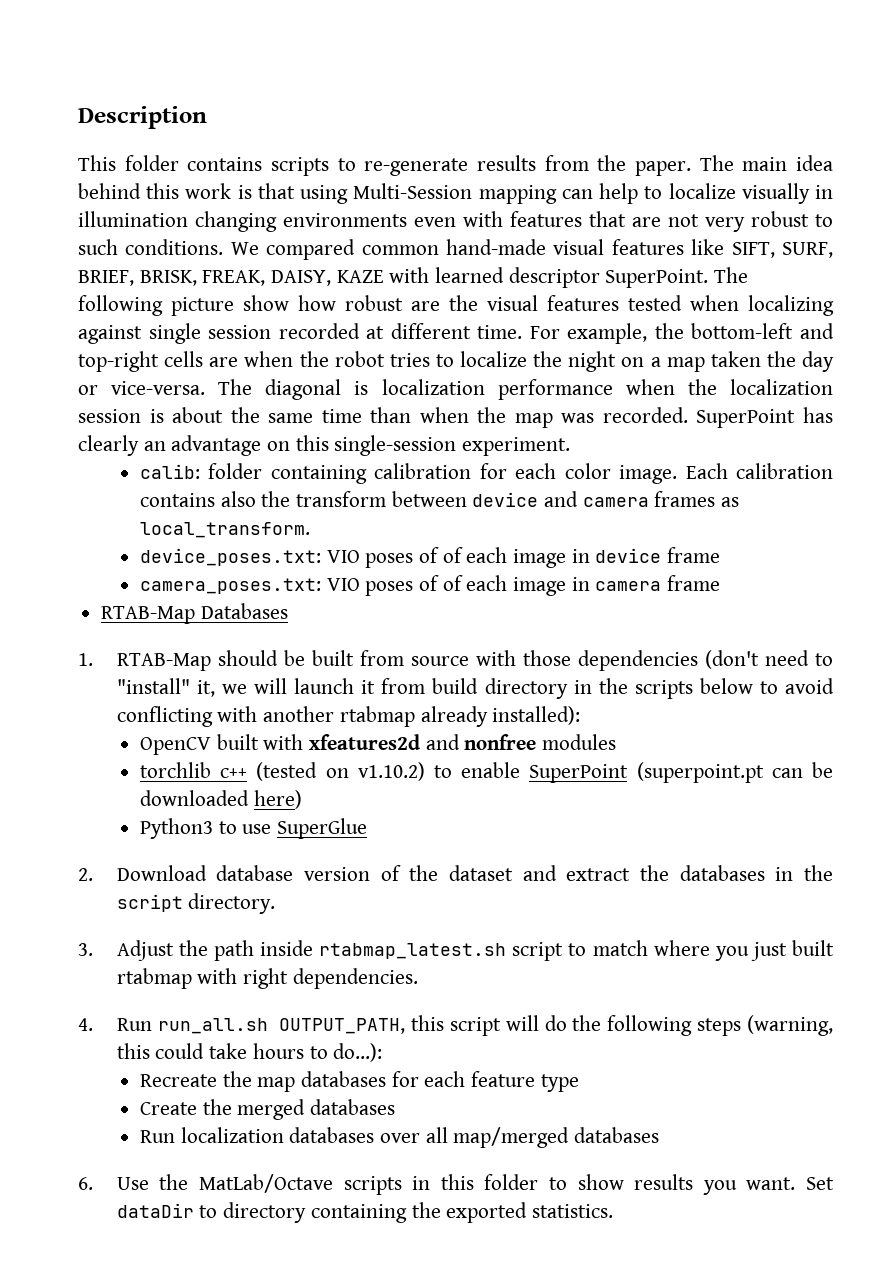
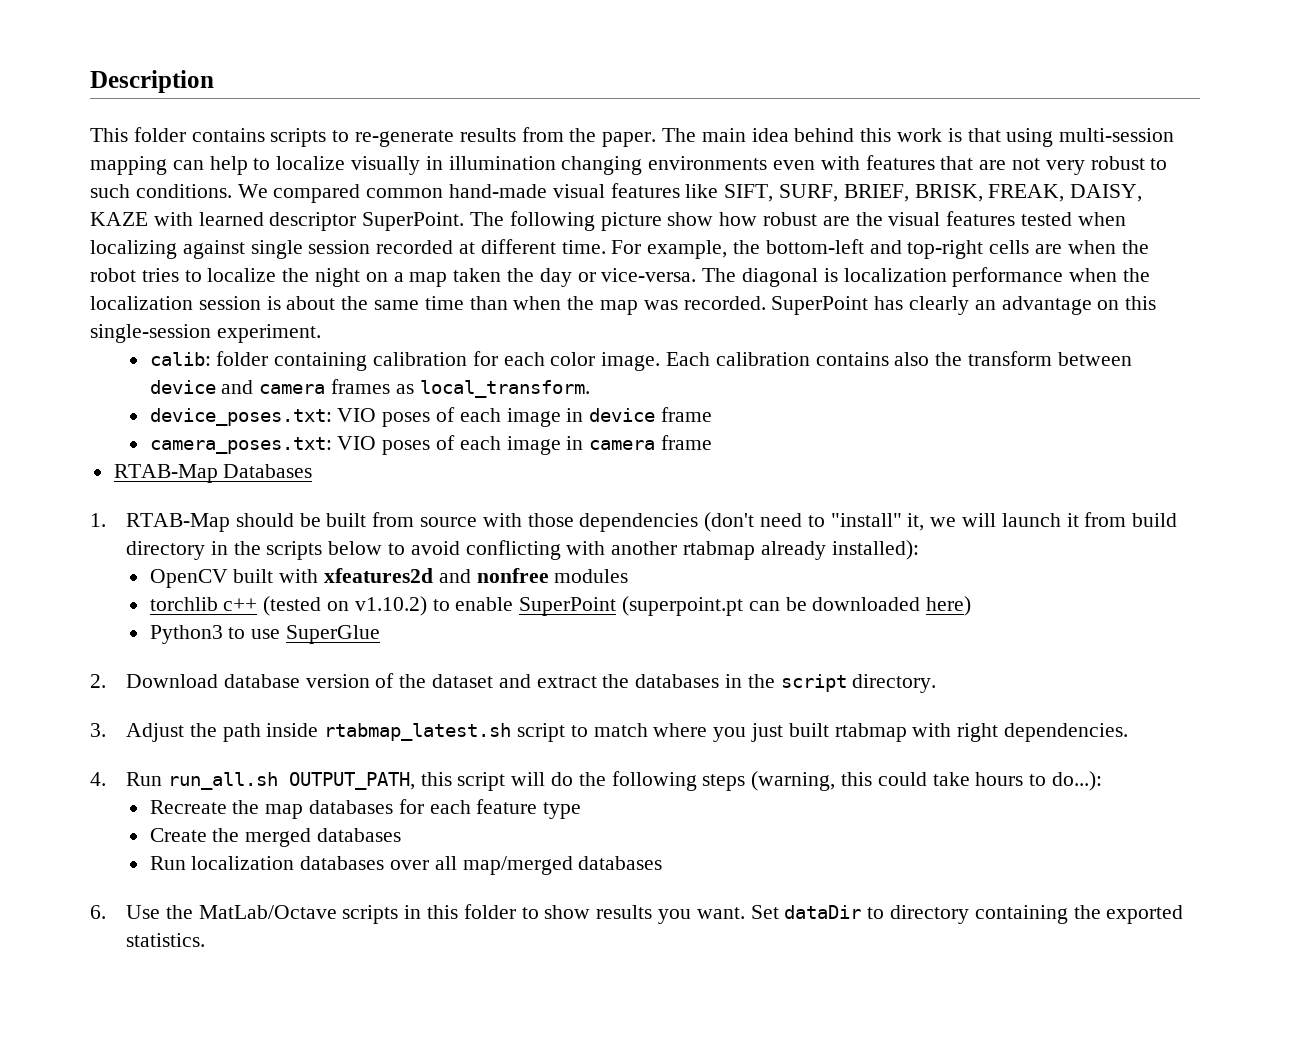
- The main idea behind this work is that using Multi-Session mapping can help to localize visually in illumination changing environments even with features that are not very robust to such conditions.
+ The main idea behind this work is that using multi-session mapping can help to localize visually in illumination changing environments even with features that are not very robust to such conditions.
- device_poses.txt: VIO poses of of each image in device frame
+ device_poses.txt: VIO poses of each image in device frame
- camera_poses.txt: VIO poses of of each image in camera frame
+ camera_poses.txt: VIO poses of each image in camera frame

